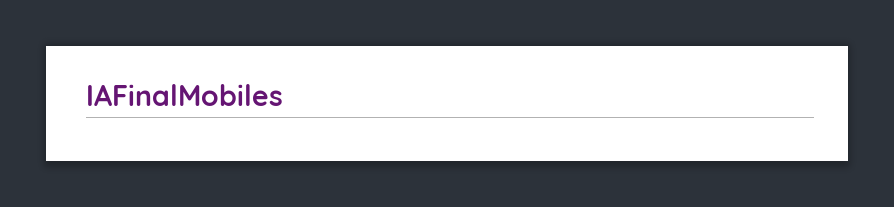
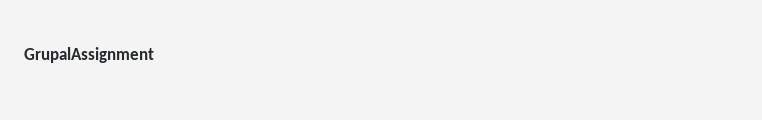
- IAFinalMobiles
+ GrupalAssignment

